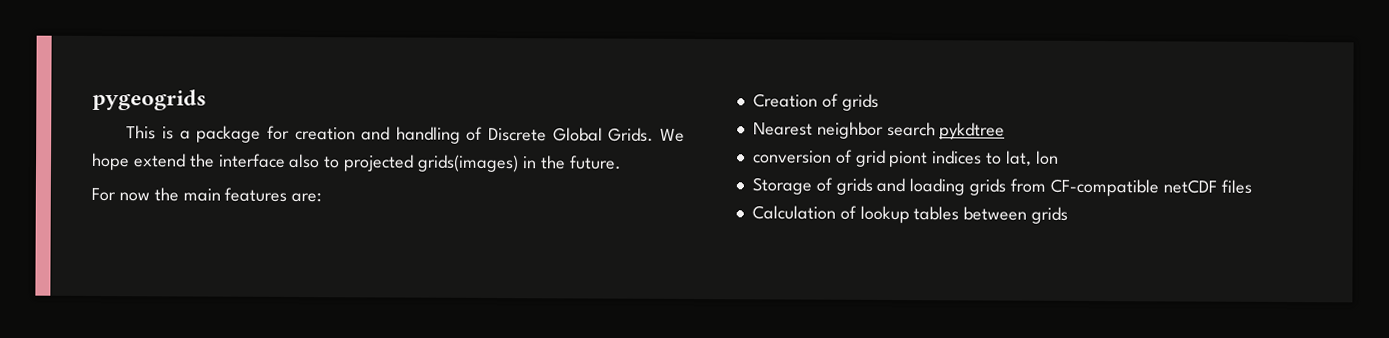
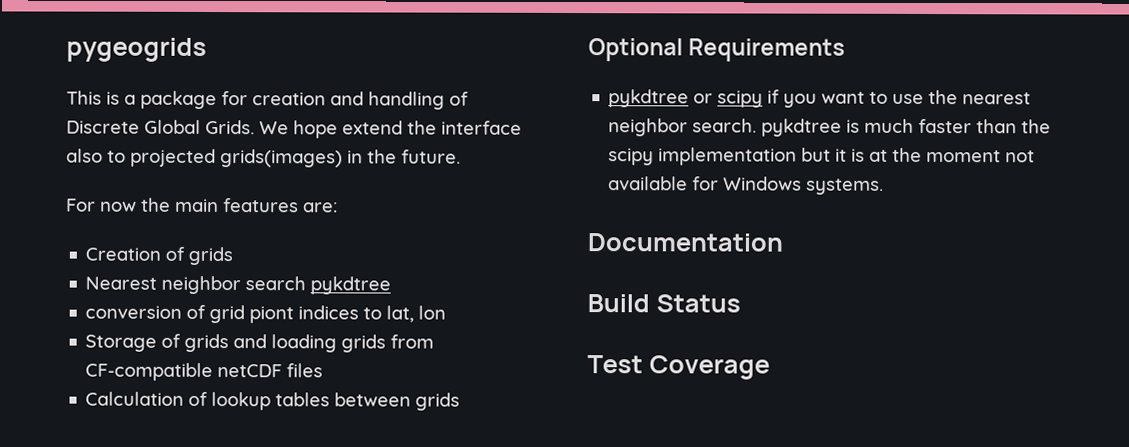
+ Optional Requirements
+ pykdtree or scipy if you want to use the nearest neighbor search. pykdtree is much faster than the scipy implementation but it is at the moment not available for Windows systems.
+ Documentation
+ Build Status
+ Test Coverage

